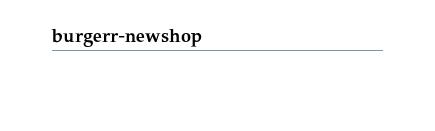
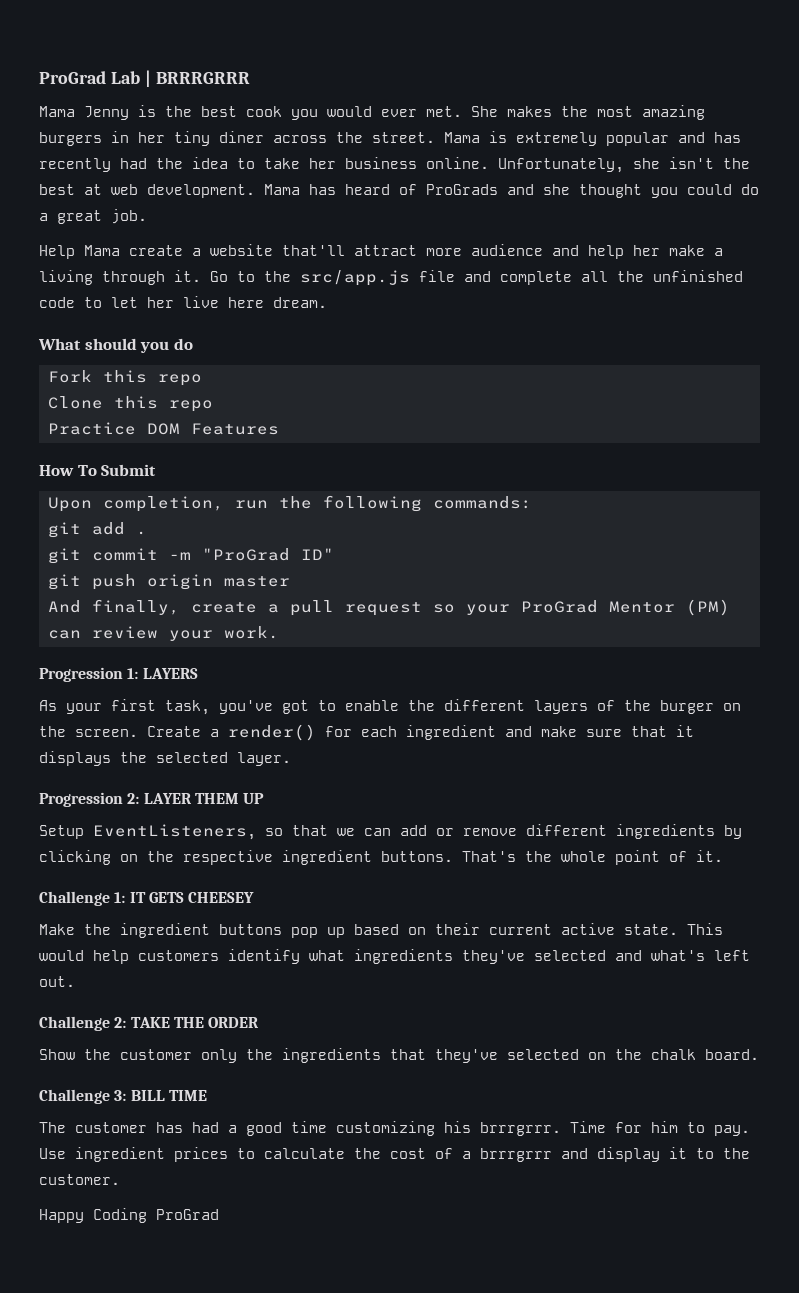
- burgerr-newshop
+ ProGrad Lab | BRRRGRRR
+ Mama Jenny is the best cook you would ever met. She makes the most amazing burgers in her tiny diner across the street. Mama is extremely popular and has recently had the idea to take her business online. Unfortunately, she isn't the best at web development. Mama has heard of ProGrads and she thought you could do a great job.
+ Help Mama create a website that'll attract more audience and help her make a living through it. Go to the src/app.js file and complete all the unfinished code to let her live here dream.
+ What should you do
+ Fork this repo
+ Clone this repo
+ Practice DOM Features
+ How To Submit
+ Upon completion, run the following commands:
+ git add .
+ git commit -m "ProGrad ID"
+ git push origin master
+ And finally, create a pull request so your ProGrad Mentor (PM) can review your work.
+ Progression 1: LAYERS
+ As your first task, you've got to enable the different layers of the burger on the screen. Create a render() for each ingredient and make sure that it displays the selected layer.
+ Progression 2: LAYER THEM UP
+ Setup EventListeners, so that we can add or remove different ingredients by clicking on the respective ingredient buttons. That's the whole point of it.
+ Challenge 1: IT GETS CHEESEY
+ Make the ingredient buttons pop up based on their current active state. This would help customers identify what ingredients they've selected and what's left out.
+ Challenge 2: TAKE THE ORDER
+ Show the customer only the ingredients that they've selected on the chalk board.
+ Challenge 3: BILL TIME
+ The customer has had a good time customizing his brrrgrrr. Time for him to pay. Use ingredient prices to calculate the cost of a brrrgrrr and display it to the customer.
+ Happy Coding ProGrad

